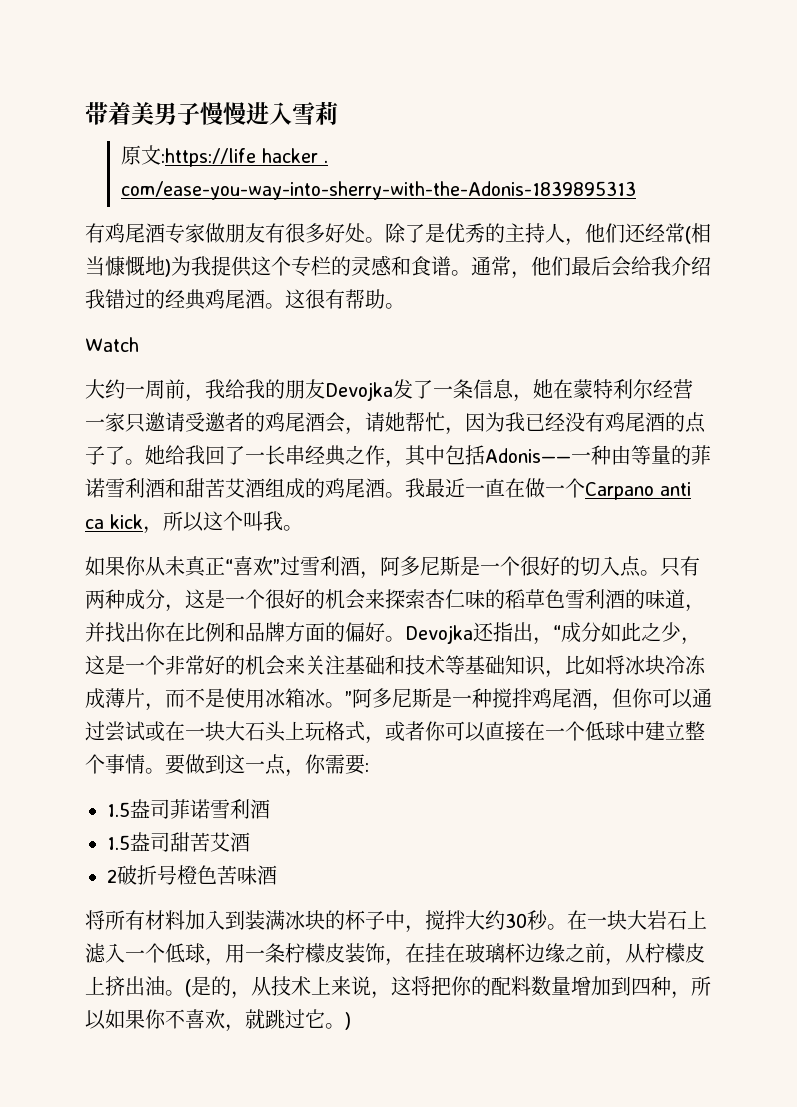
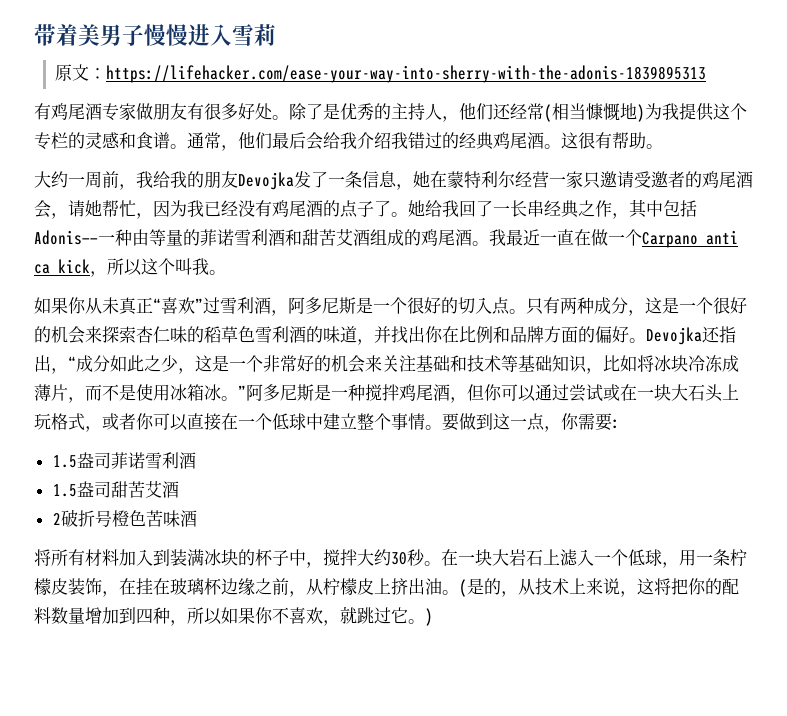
- 原文:https://life hacker . com/ease-you-way-into-sherry-with-the-Adonis-1839895313
+ 原文：https://lifehacker.com/ease-your-way-into-sherry-with-the-adonis-1839895313
- Watch

